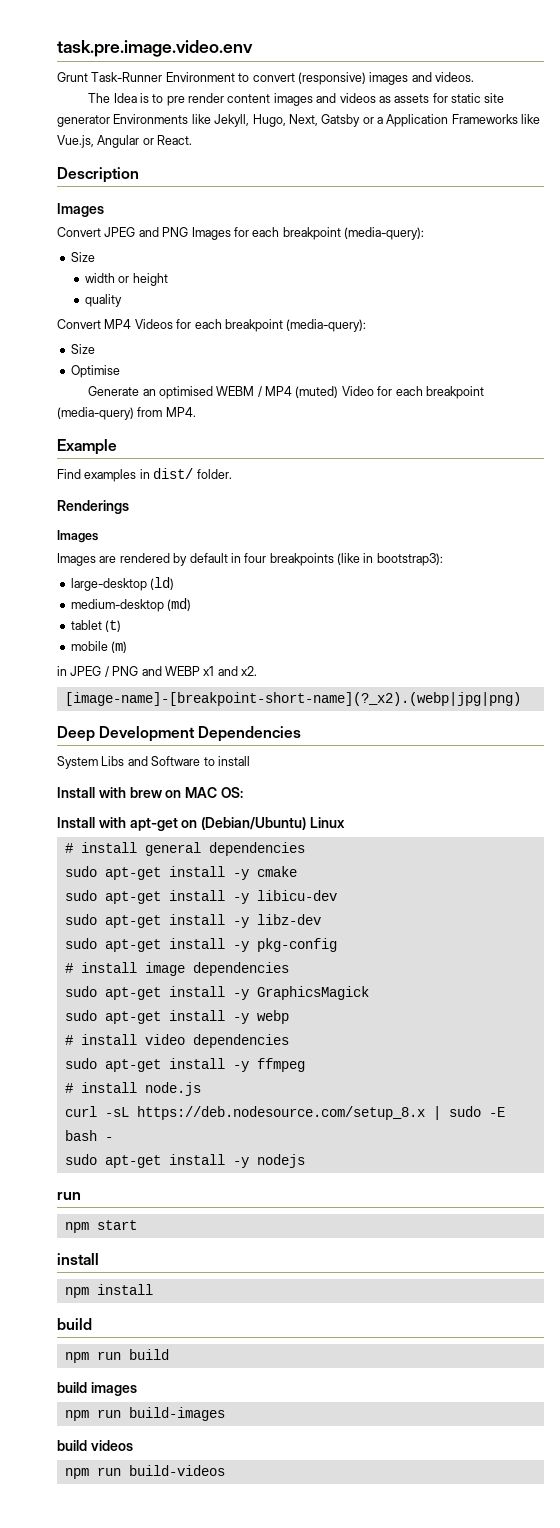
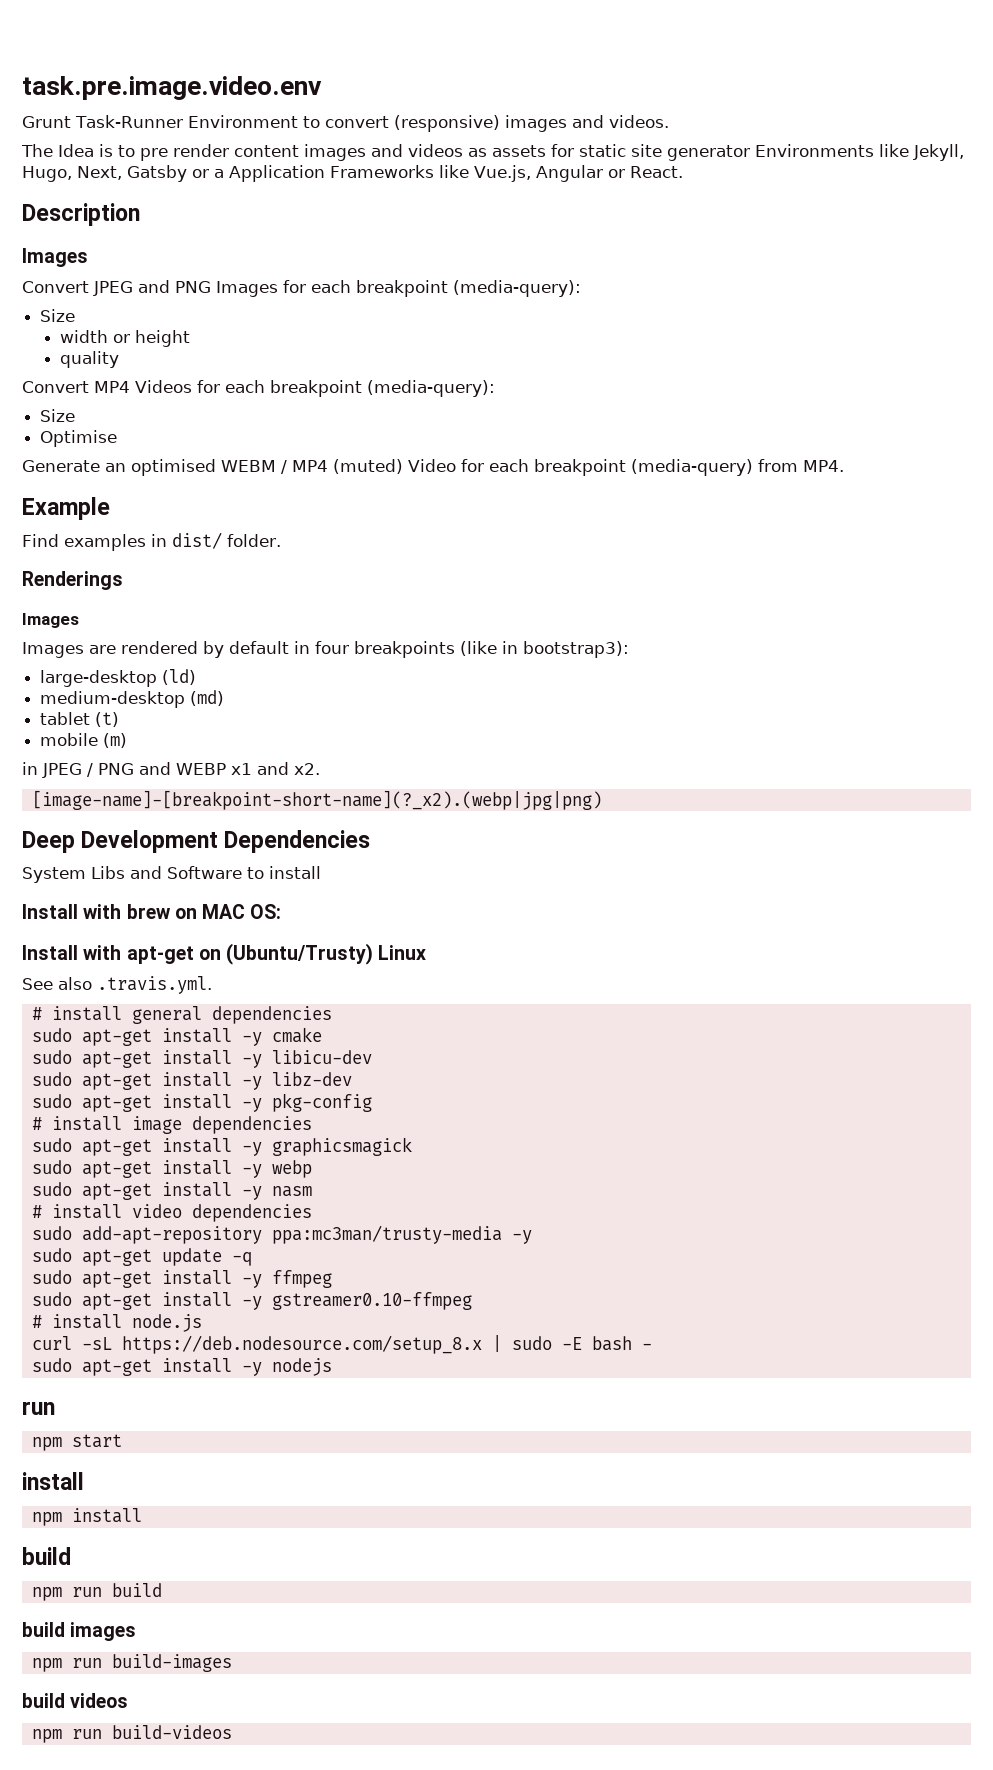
- Install with apt-get on (Debian/Ubuntu) Linux
+ Install with apt-get on (Ubuntu/Trusty) Linux
+ See also .travis.yml.
- sudo apt-get install -y GraphicsMagick
+ sudo apt-get install -y graphicsmagick
+ sudo apt-get install -y nasm
+ sudo add-apt-repository ppa:mc3man/trusty-media -y
+ sudo apt-get update -q
+ sudo apt-get install -y gstreamer0.10-ffmpeg

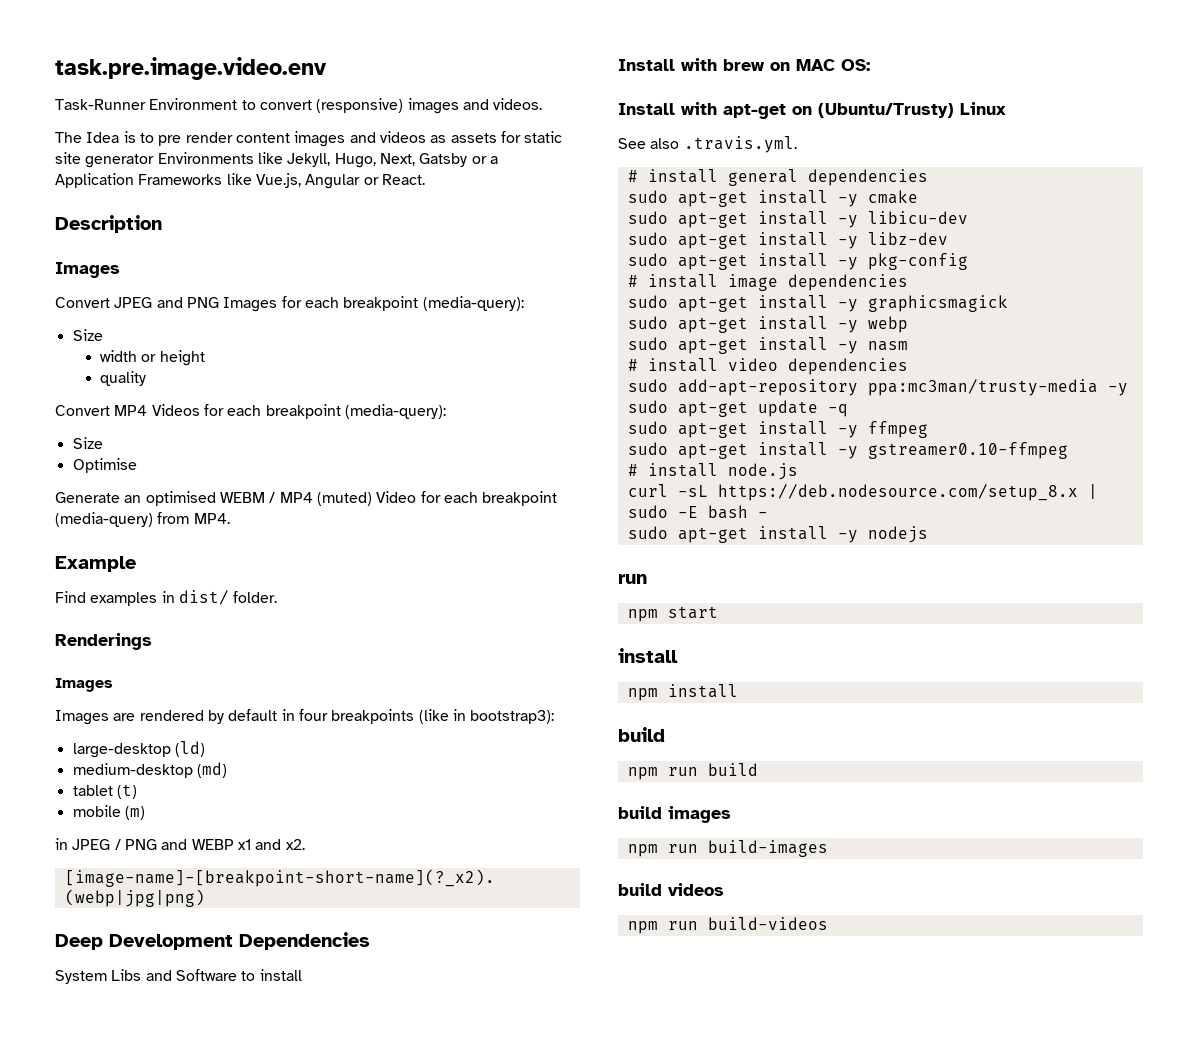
- Grunt Task-Runner Environment to convert (responsive) images and videos.
+ Task-Runner Environment to convert (responsive) images and videos.

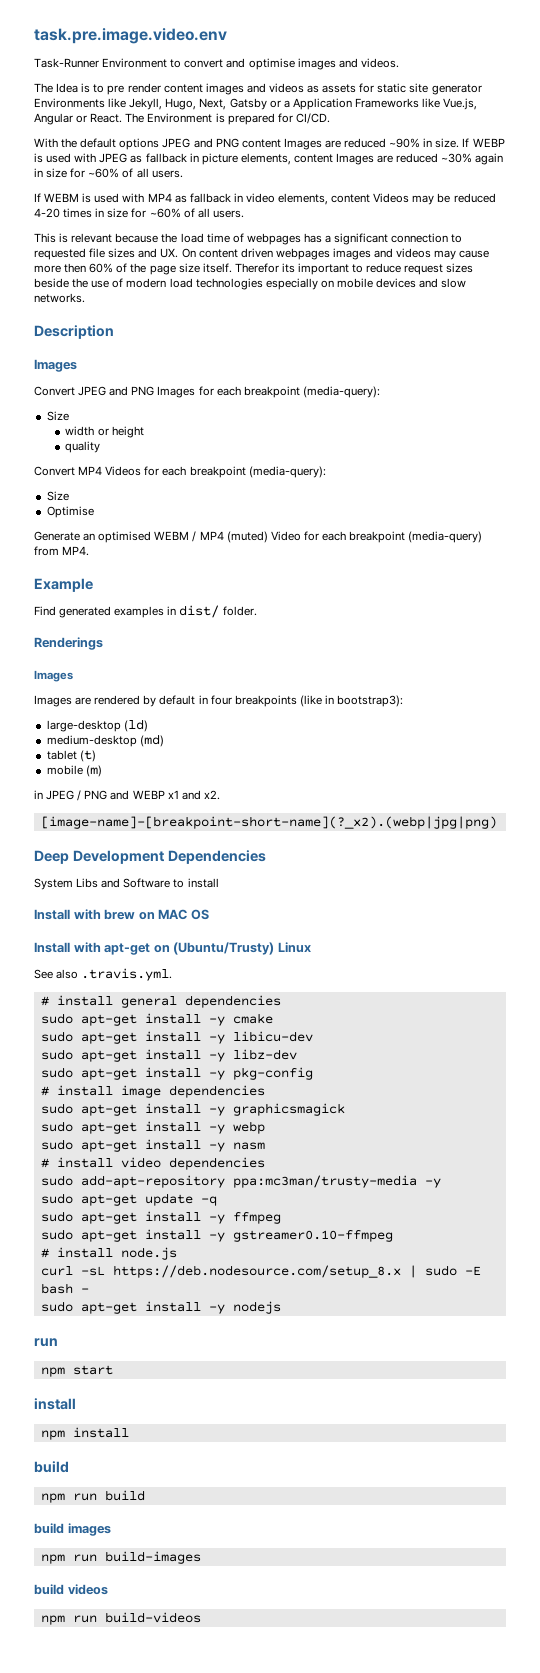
- Task-Runner Environment to convert (responsive) images and videos.
+ Task-Runner Environment to convert and optimise images and videos.
+ The Environment is prepared for CI/CD.
+ With the default options JPEG and PNG content Images are reduced ~90% in size. If WEBP is used with JPEG as fallback in picture elements, content Images are reduced ~30% again in size for ~60% of all users.
+ If WEBM is used with MP4 as fallback in video elements, content Videos may be reduced 4-20 times in size for ~60% of all users.
+ This is relevant because the load time of webpages has a significant connection to requested file sizes and UX. On content driven webpages images and videos may cause more then 60% of the page size itself. Therefor its important to reduce request sizes beside the use of modern load technologies especially on mobile devices and slow networks.
- Find examples in dist/ folder.
+ Find generated examples in dist/ folder.
- Install with brew on MAC OS:
+ Install with brew on MAC OS

